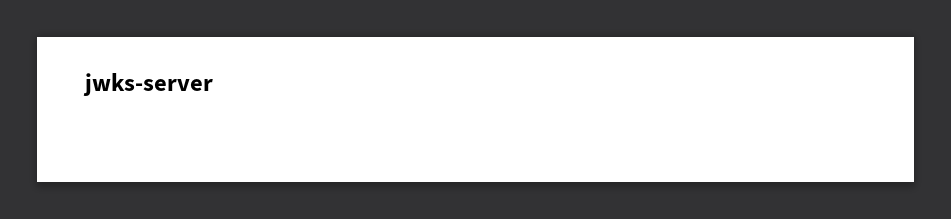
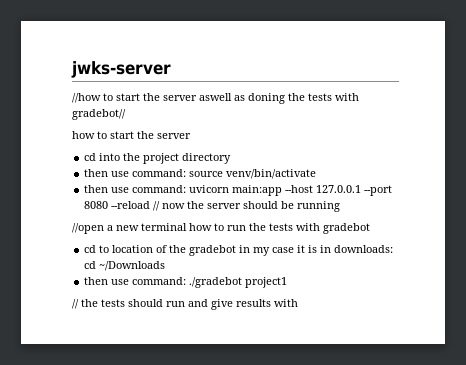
+ //how to start the server aswell as doning the tests with gradebot//
+ how to start the server
+ cd into the project directory
+ then use command: source venv/bin/activate
+ then use command: uvicorn main:app --host 127.0.0.1 --port 8080 --reload // now the server should be running
+ //open a new terminal how to run the tests with gradebot
+ cd to location of the gradebot in my case it is in downloads: cd ~/Downloads
+ then use command: ./gradebot project1
+ // the tests should run and give results with

